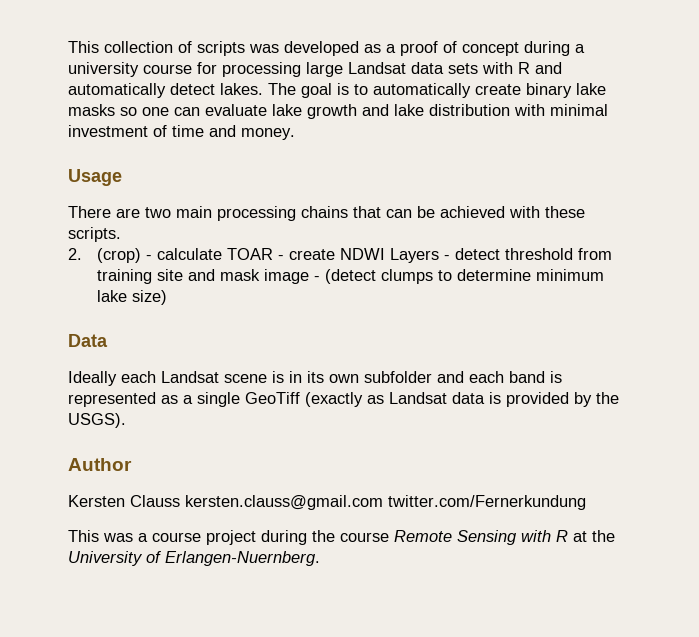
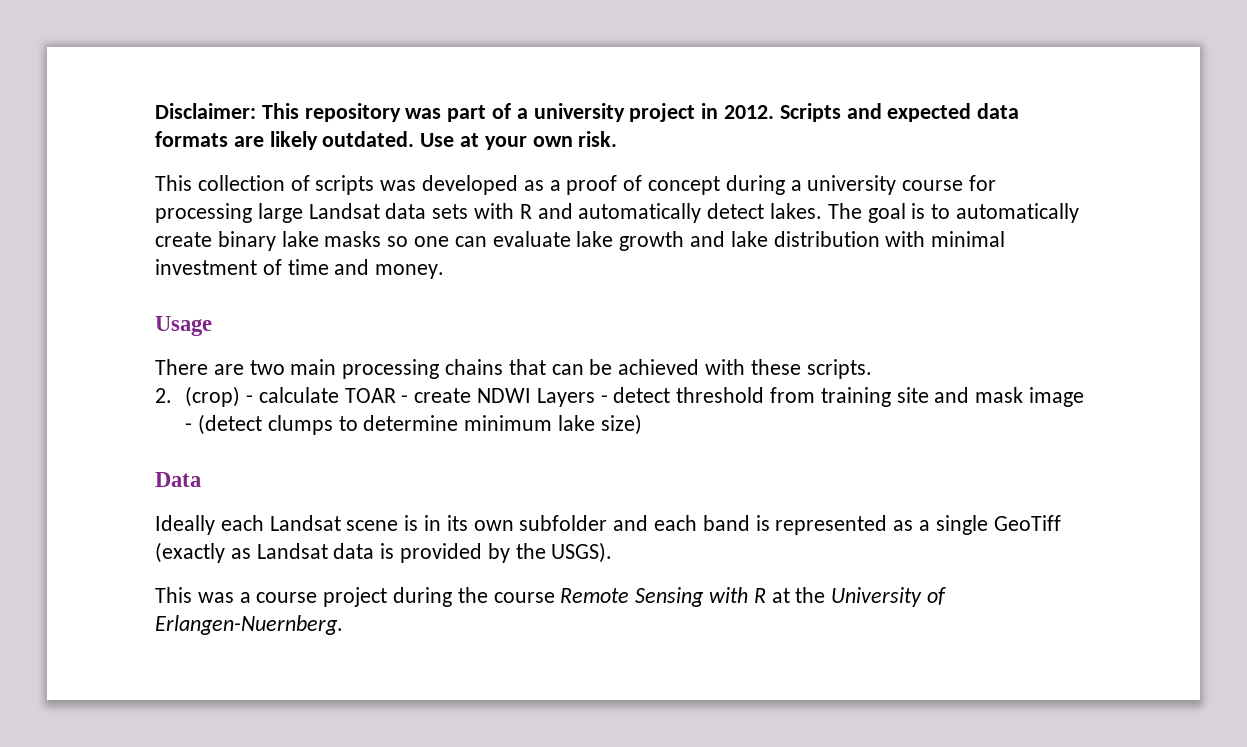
+ Disclaimer: This repository was part of a university project in 2012. Scripts and expected data formats are likely outdated. Use at your own risk.
- Author
- Kersten Clauss kersten.clauss@gmail.com twitter.com/Fernerkundung

